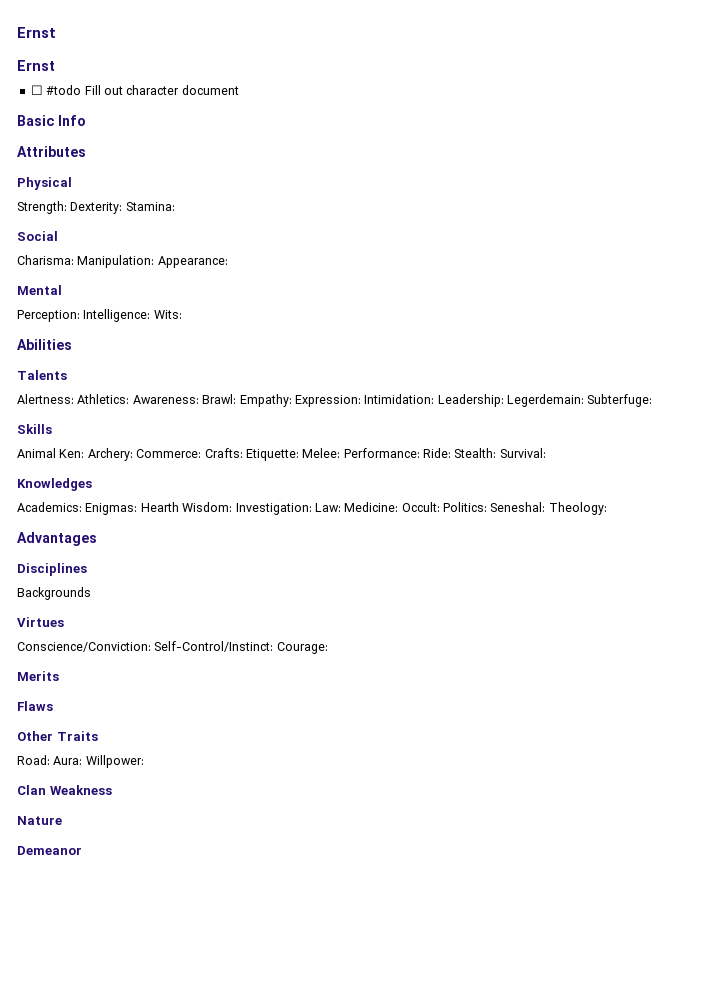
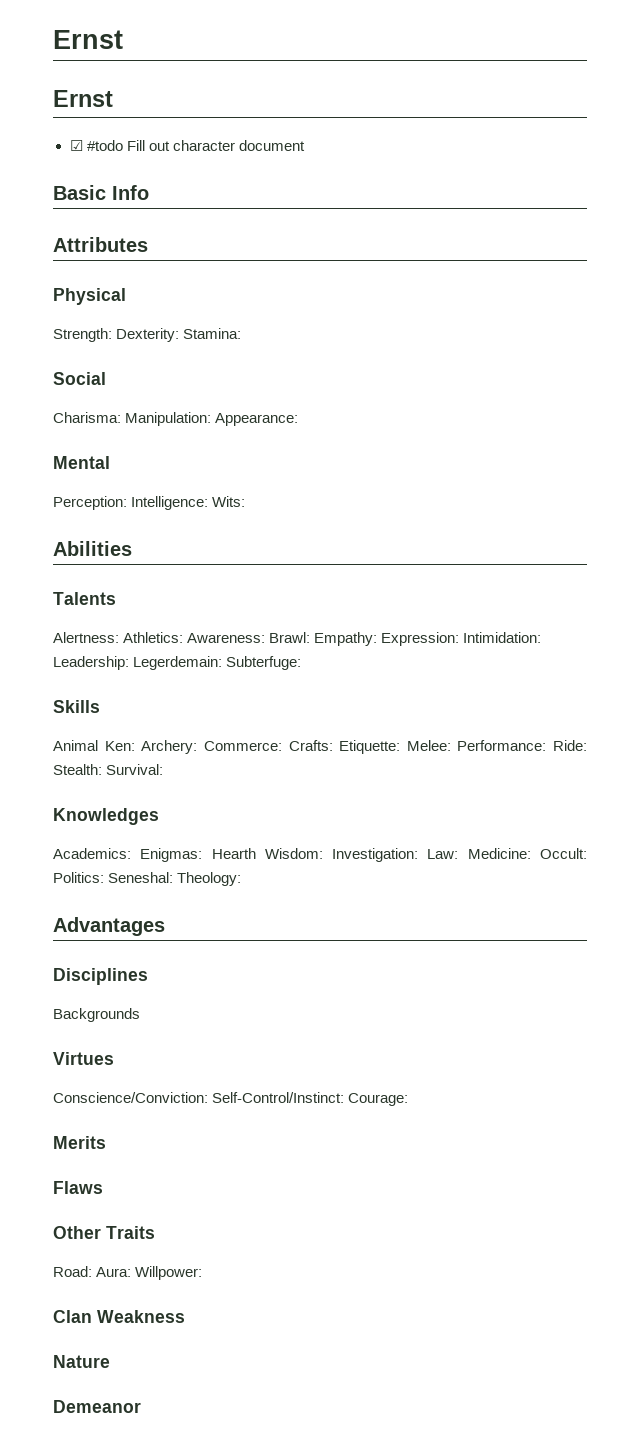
- ☐ #todo Fill out character document
+ ☑ #todo Fill out character document

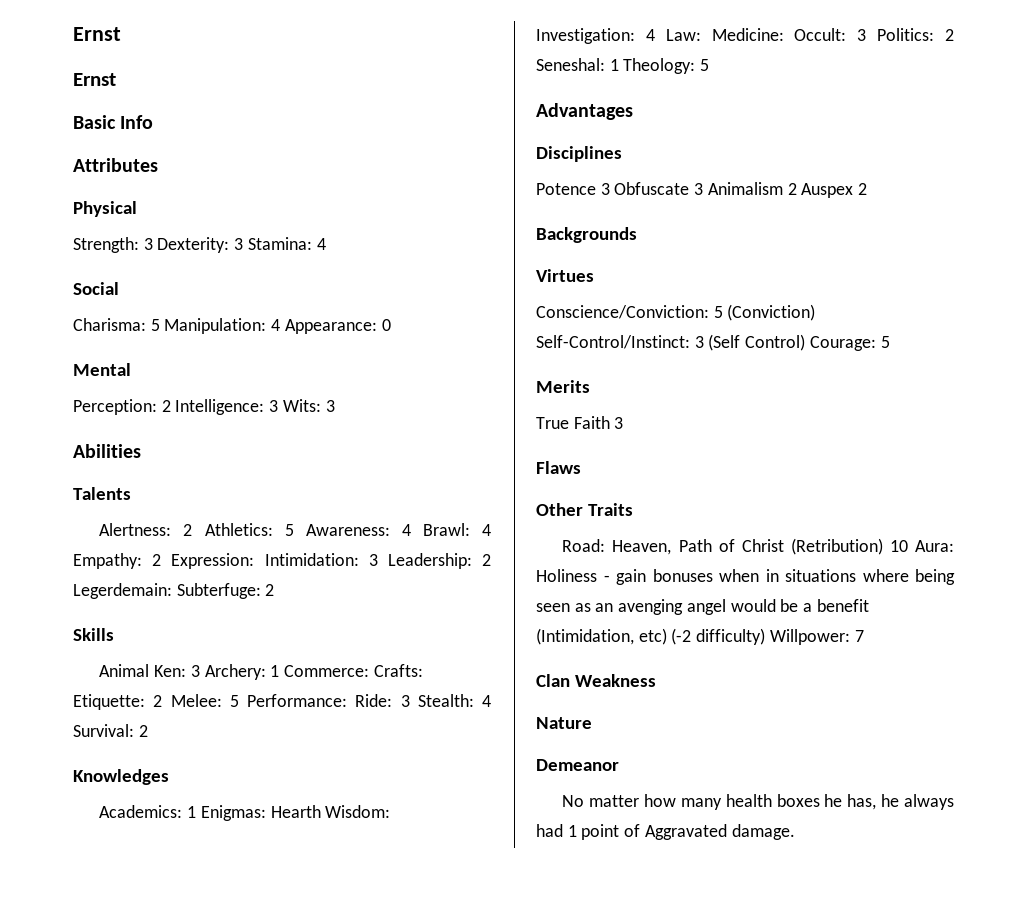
- ☑ #todo Fill out character document
- Strength: Dexterity: Stamina:
+ Strength: 3 Dexterity: 3 Stamina: 4
- Charisma: Manipulation: Appearance:
+ Charisma: 5 Manipulation: 4 Appearance: 0
- Perception: Intelligence: Wits:
+ Perception: 2 Intelligence: 3 Wits: 3
- Alertness: Athletics: Awareness: Brawl: Empathy: Expression: Intimidation: Leadership: Legerdemain: Subterfuge:
+ Alertness: 2 Athletics: 5 Awareness: 4 Brawl: 4 Empathy: 2 Expression: Intimidation: 3 Leadership: 2 Legerdemain: Subterfuge: 2
- Animal Ken: Archery: Commerce: Crafts: Etiquette: Melee: Performance: Ride: Stealth: Survival:
+ Animal Ken: 3 Archery: 1 Commerce: Crafts: Etiquette: 2 Melee: 5 Performance: Ride: 3 Stealth: 4 Survival: 2
- Academics: Enigmas: Hearth Wisdom: Investigation: Law: Medicine: Occult: Politics: Seneshal: Theology:
+ Academics: 1 Enigmas: Hearth Wisdom: Investigation: 4 Law: Medicine: Occult: 3 Politics: 2 Seneshal: 1 Theology: 5
+ Potence 3 Obfuscate 3 Animalism 2 Auspex 2
  Backgrounds
  Virtues
- Conscience/Conviction: Self-Control/Instinct: Courage:
+ Conscience/Conviction: 5 (Conviction) Self-Control/Instinct: 3 (Self Control) Courage: 5
+ True Faith 3
- Road: Aura: Willpower:
+ Road: Heaven, Path of Christ (Retribution) 10 Aura: Holiness - gain bonuses when in situations where being seen as an avenging angel would be a benefit (Intimidation, etc) (-2 difficulty) Willpower: 7
+ No matter how many health boxes he has, he always had 1 point of Aggravated damage.

